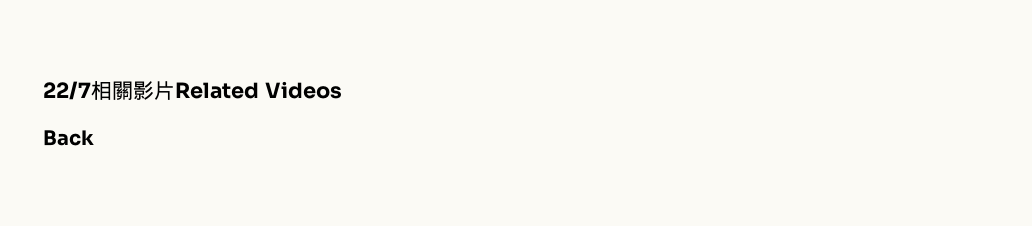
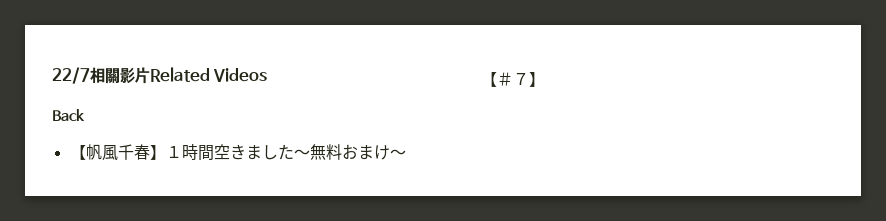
+ 【帆風千春】１時間空きました～無料おまけ～【＃７】

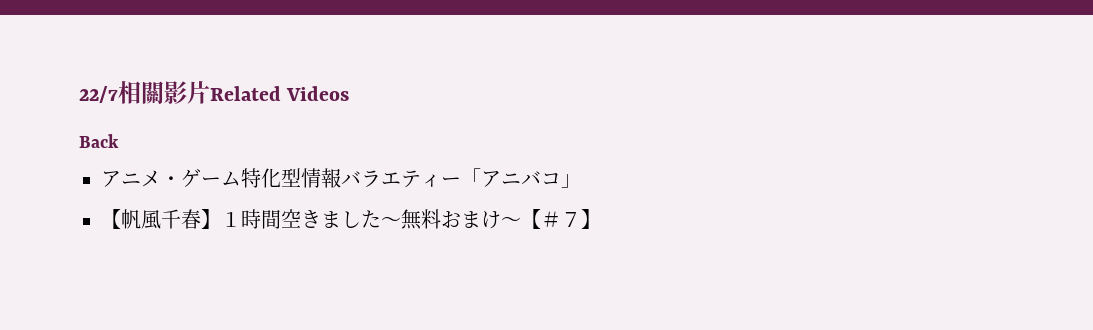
+ アニメ・ゲーム特化型情報バラエティー「アニバコ」

